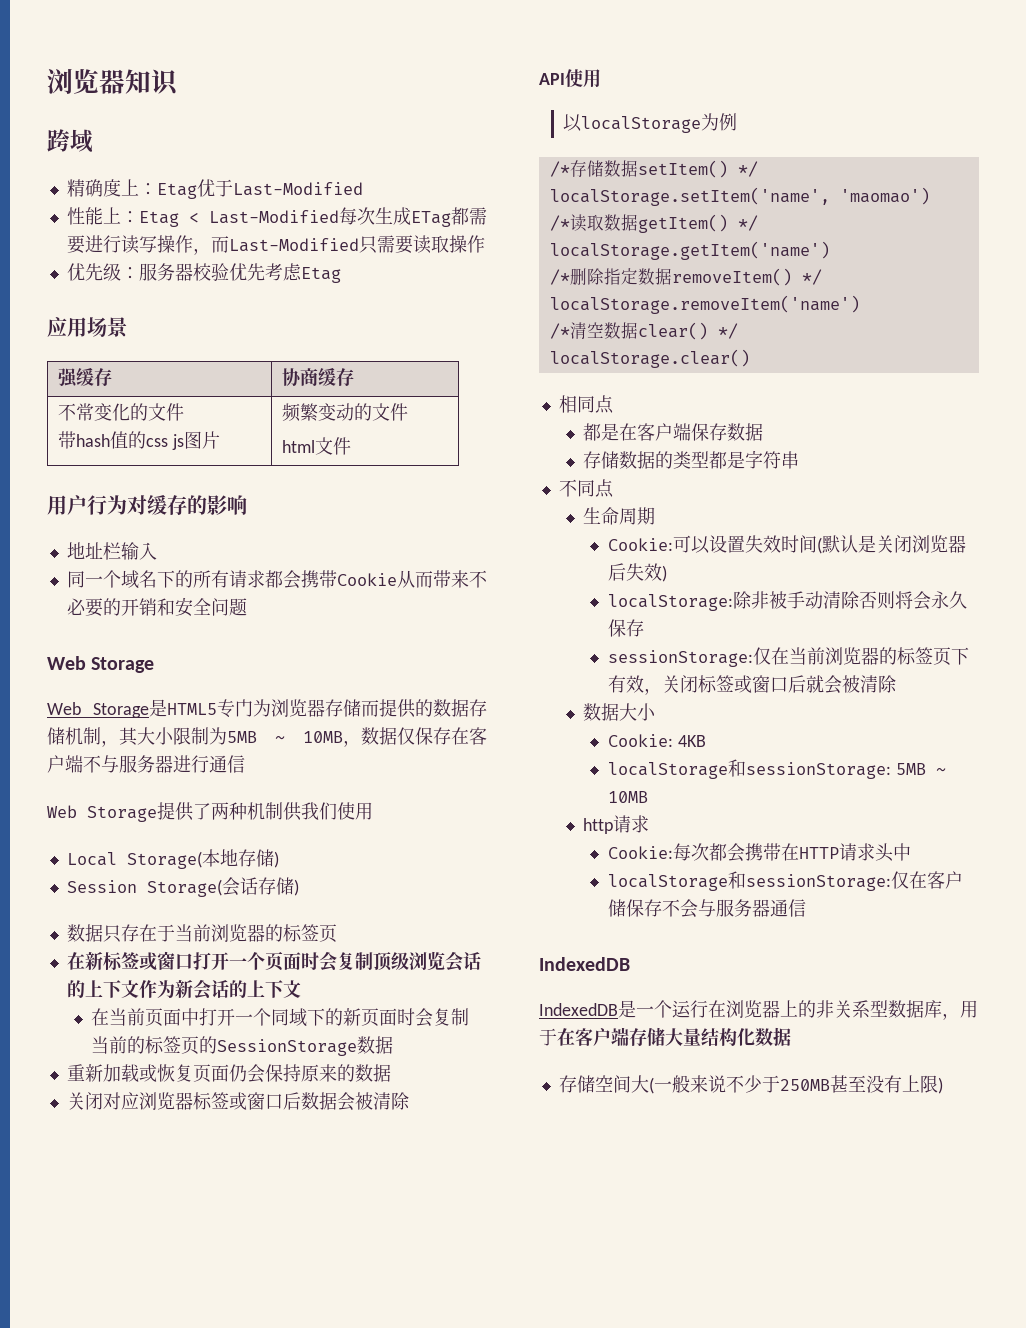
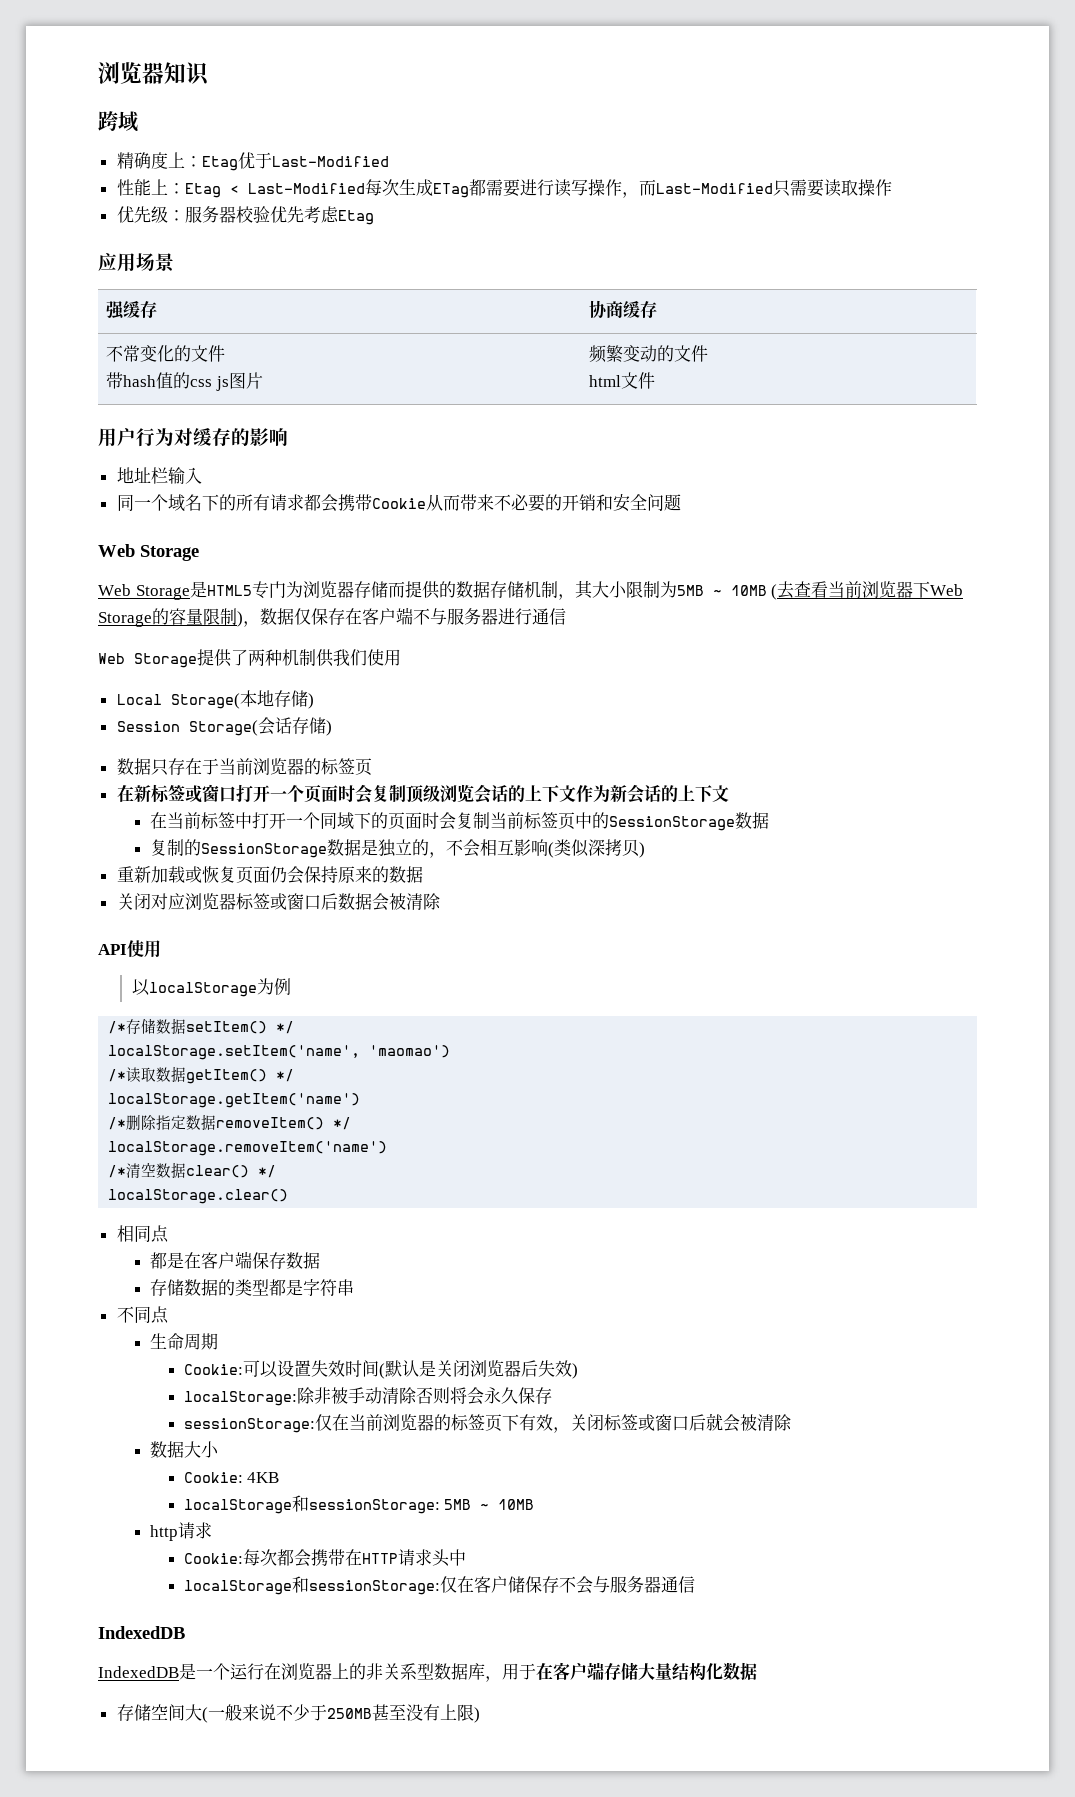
- Web Storage是HTML5专门为浏览器存储而提供的数据存储机制，其大小限制为5MB ~ 10MB，数据仅保存在客户端不与服务器进行通信
+ Web Storage是HTML5专门为浏览器存储而提供的数据存储机制，其大小限制为5MB ~ 10MB (去查看当前浏览器下Web Storage的容量限制)，数据仅保存在客户端不与服务器进行通信
- 在当前页面中打开一个同域下的新页面时会复制当前的标签页的SessionStorage数据
+ 在当前标签中打开一个同域下的页面时会复制当前标签页中的SessionStorage数据
+ 复制的SessionStorage数据是独立的，不会相互影响(类似深拷贝)

